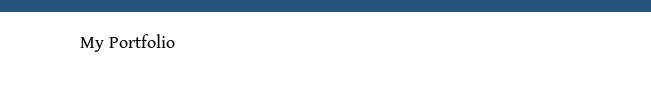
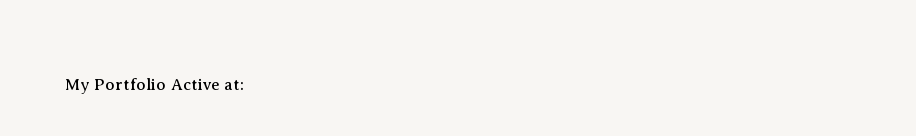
- My Portfolio
+ My Portfolio Active at:

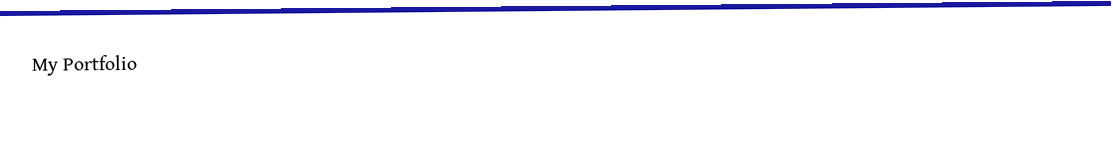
- My Portfolio Active at:
+ My Portfolio

